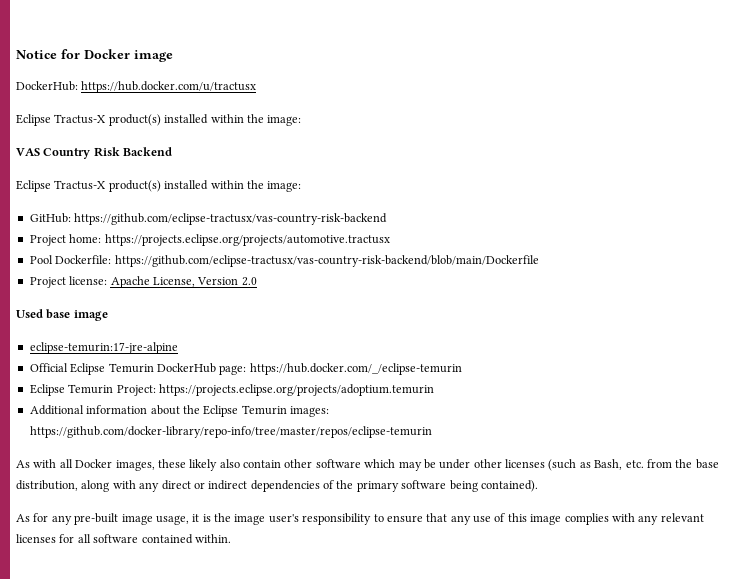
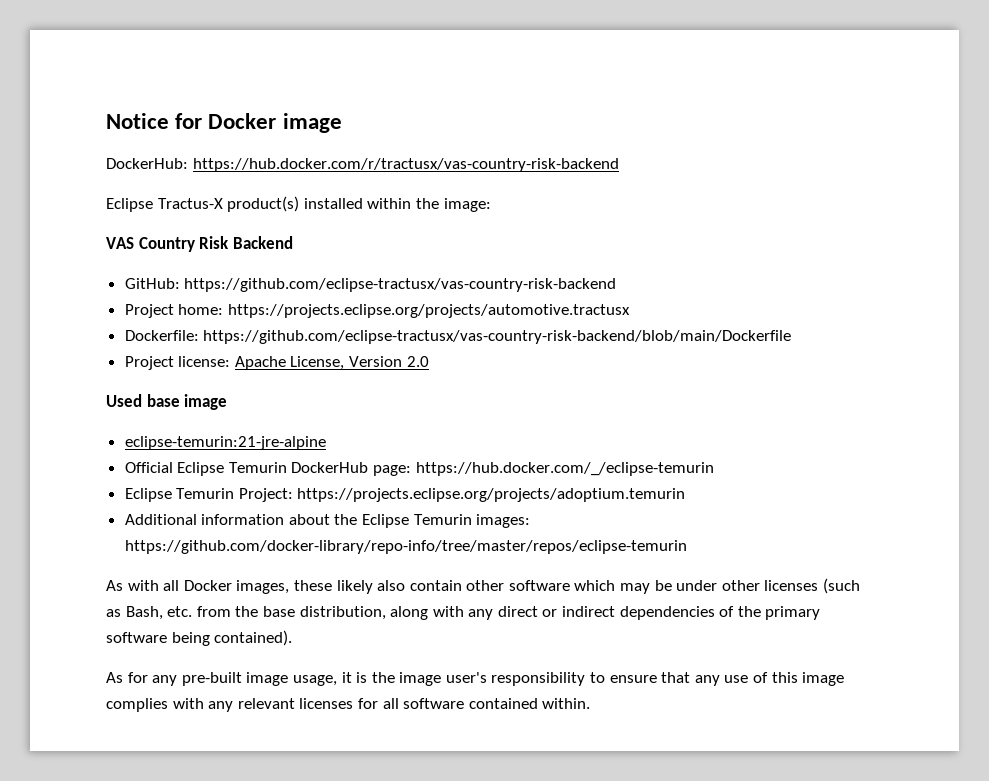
- DockerHub: https://hub.docker.com/u/tractusx
+ DockerHub: https://hub.docker.com/r/tractusx/vas-country-risk-backend
  VAS Country Risk Backend
- Eclipse Tractus-X product(s) installed within the image:
- Pool Dockerfile: https://github.com/eclipse-tractusx/vas-country-risk-backend/blob/main/Dockerfile
+ Dockerfile: https://github.com/eclipse-tractusx/vas-country-risk-backend/blob/main/Dockerfile
- eclipse-temurin:17-jre-alpine
+ eclipse-temurin:21-jre-alpine

